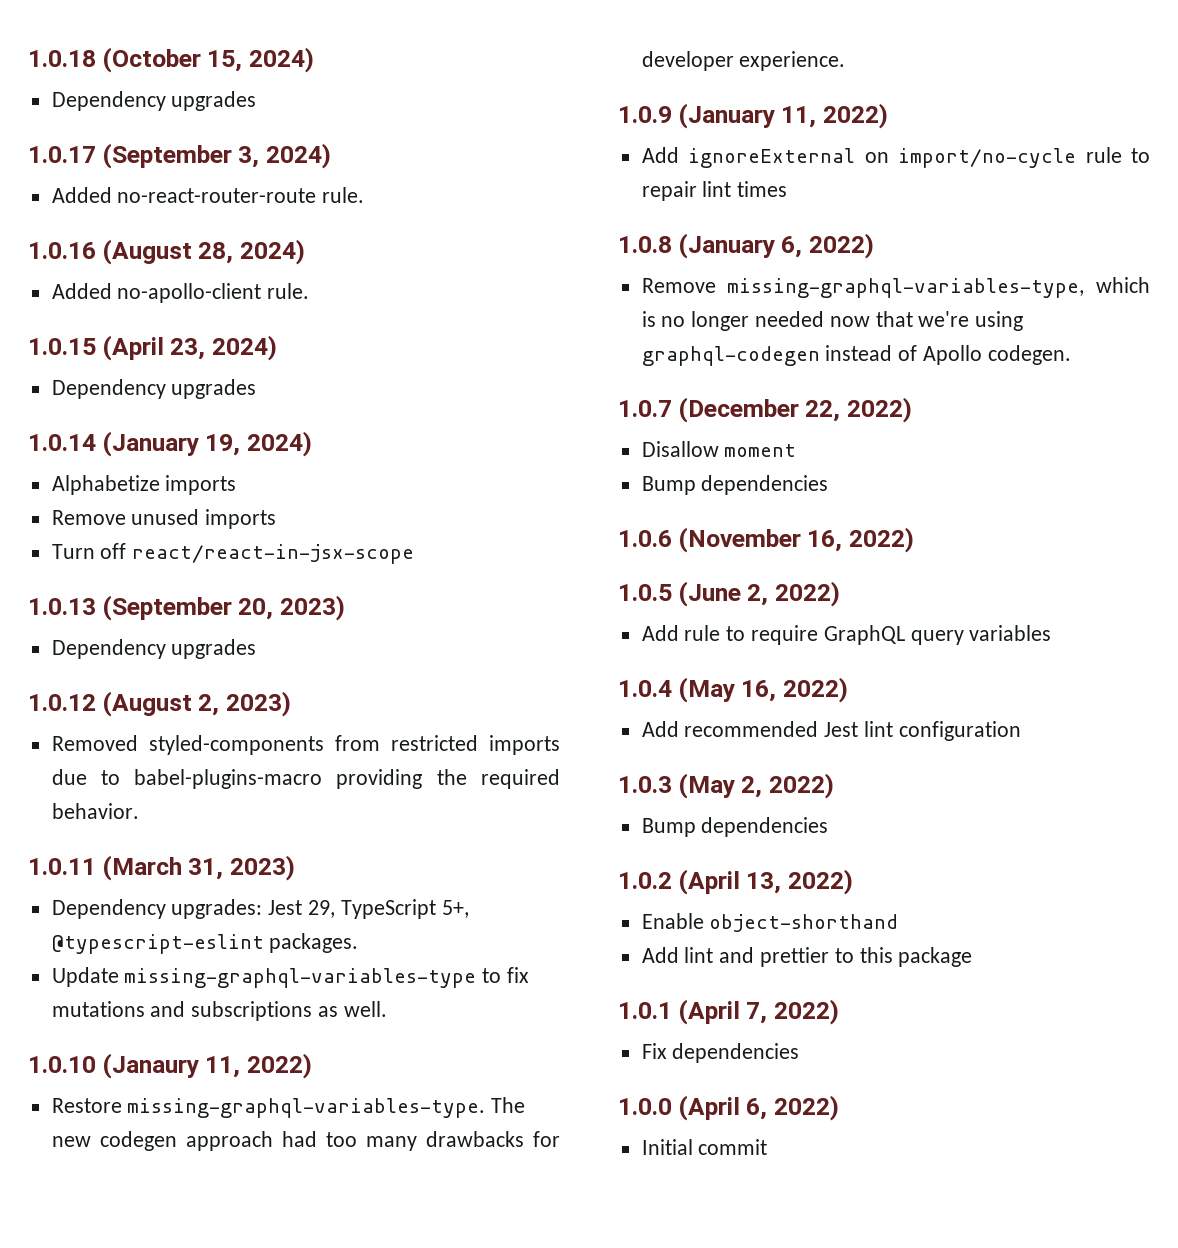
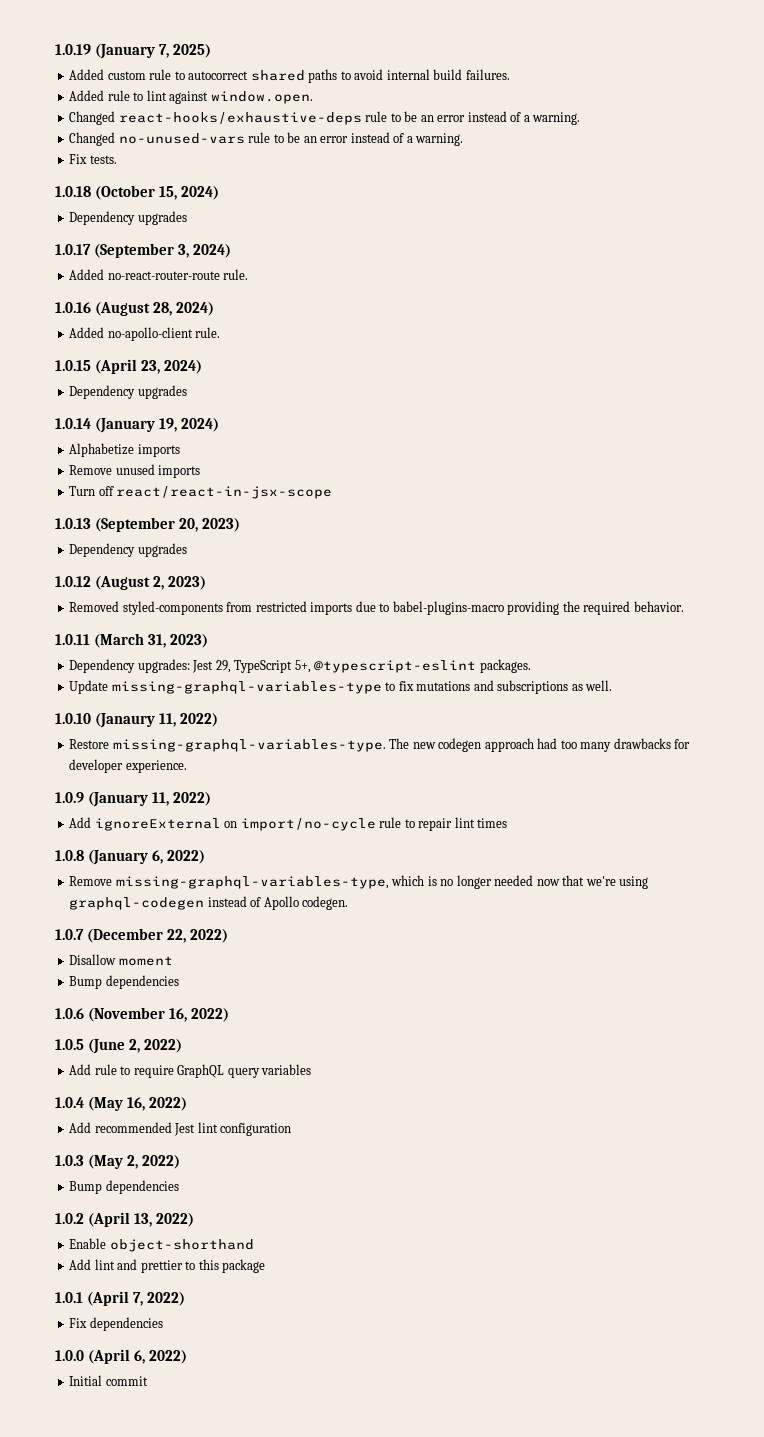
+ 1.0.19 (January 7, 2025)
+ Added custom rule to autocorrect shared paths to avoid internal build failures.
+ Added rule to lint against window.open.
+ Changed react-hooks/exhaustive-deps rule to be an error instead of a warning.
+ Changed no-unused-vars rule to be an error instead of a warning.
+ Fix tests.

